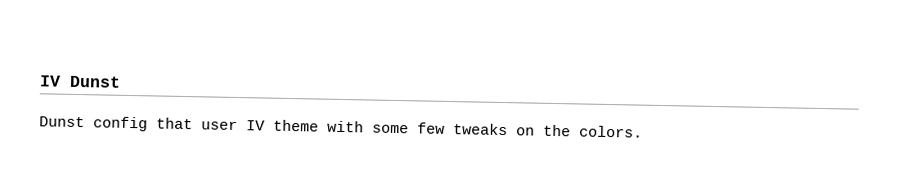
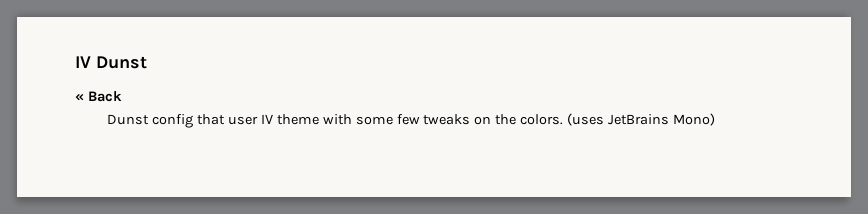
+ « Back
+ (uses JetBrains Mono)

